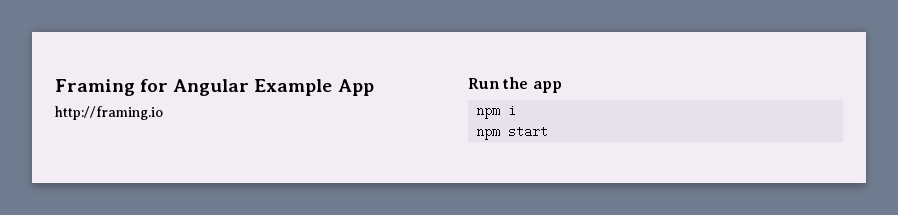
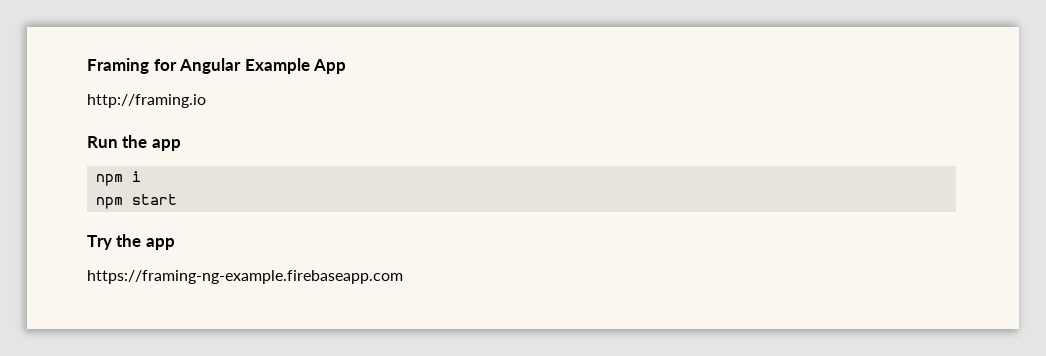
+ Try the app
+ https://framing-ng-example.firebaseapp.com

